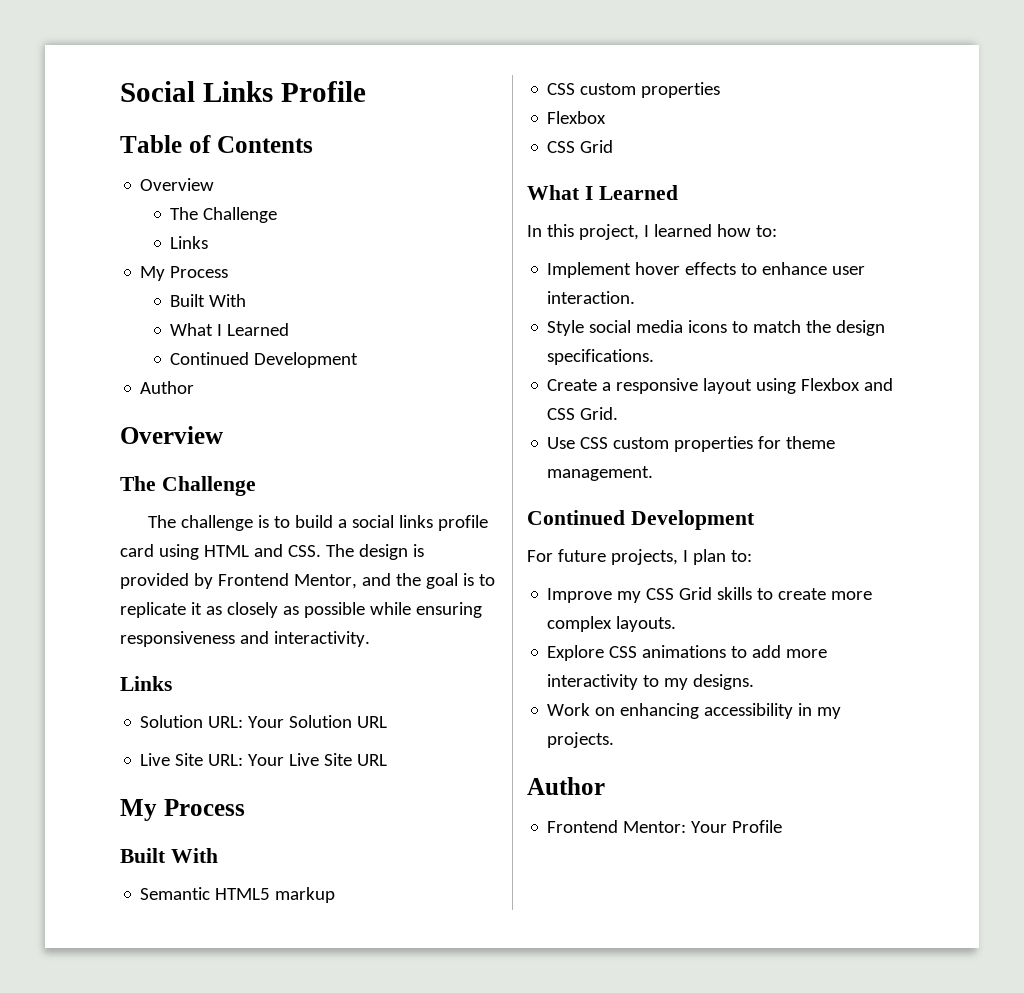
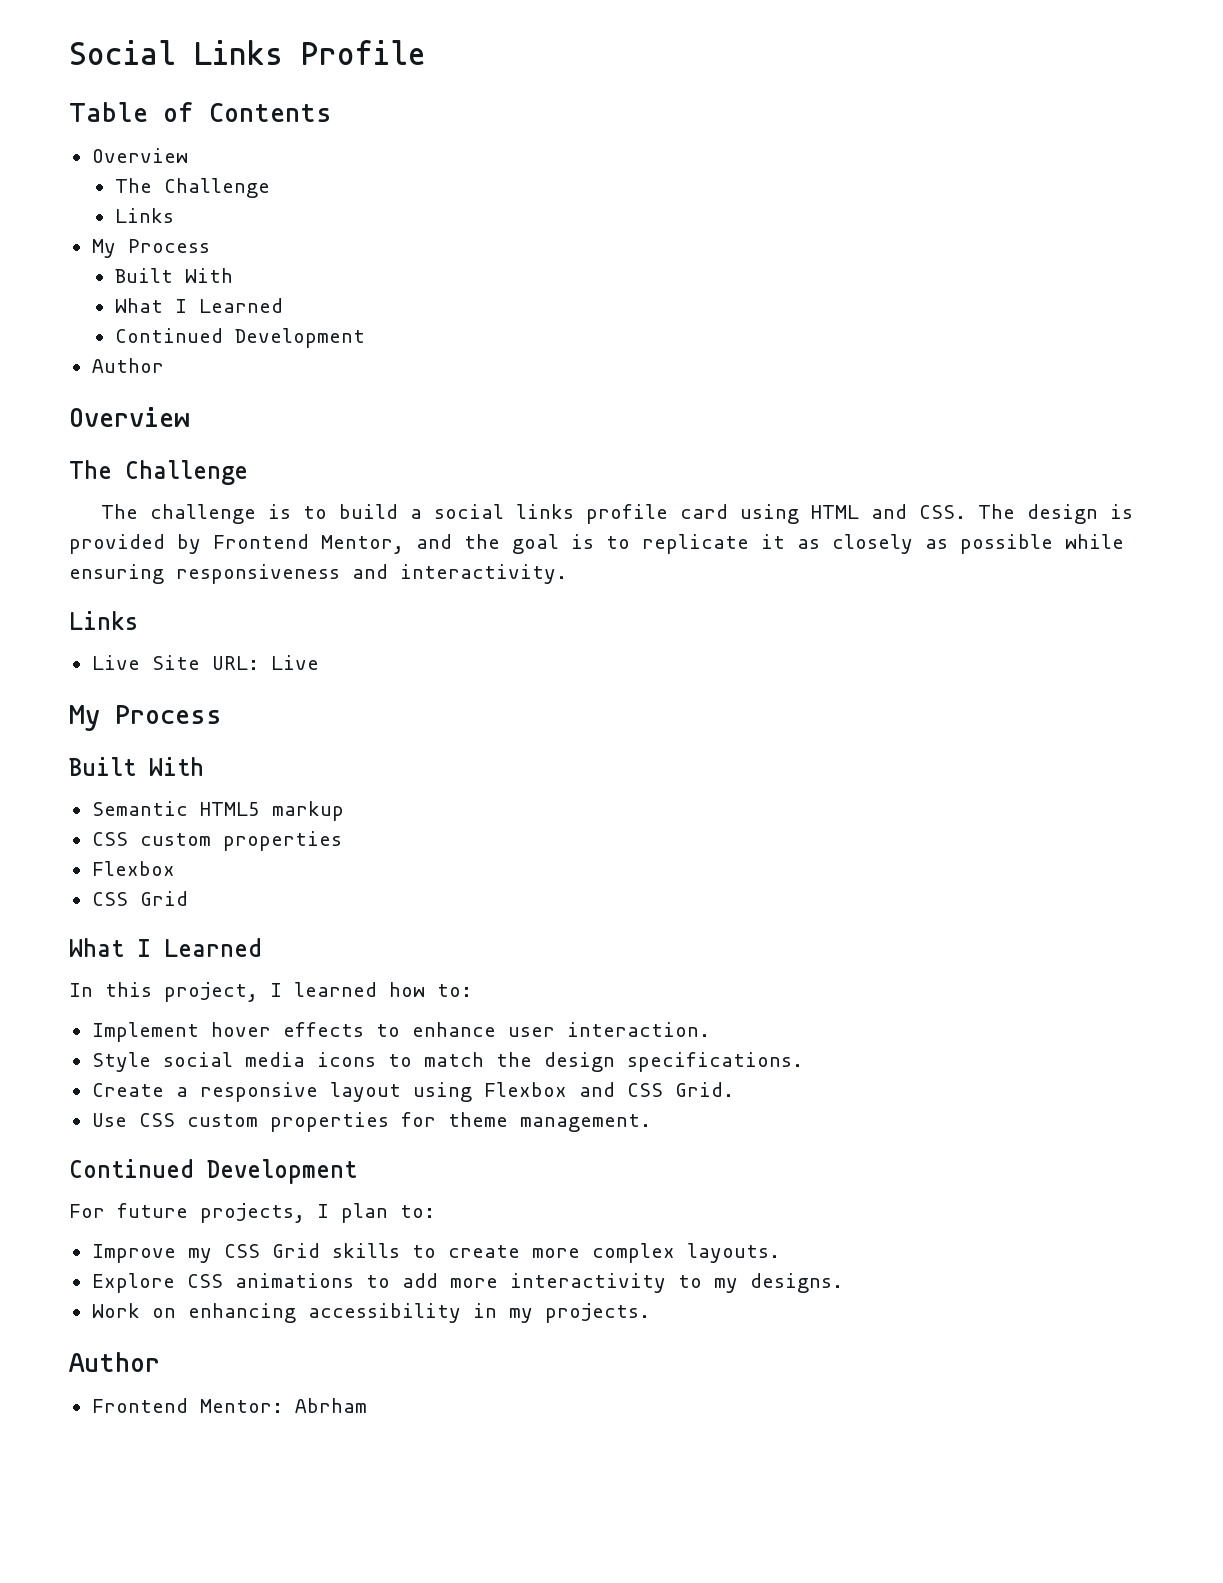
- Solution URL: Your Solution URL
- Live Site URL: Your Live Site URL
+ Live Site URL: Live
- Frontend Mentor: Your Profile
+ Frontend Mentor: Abrham

